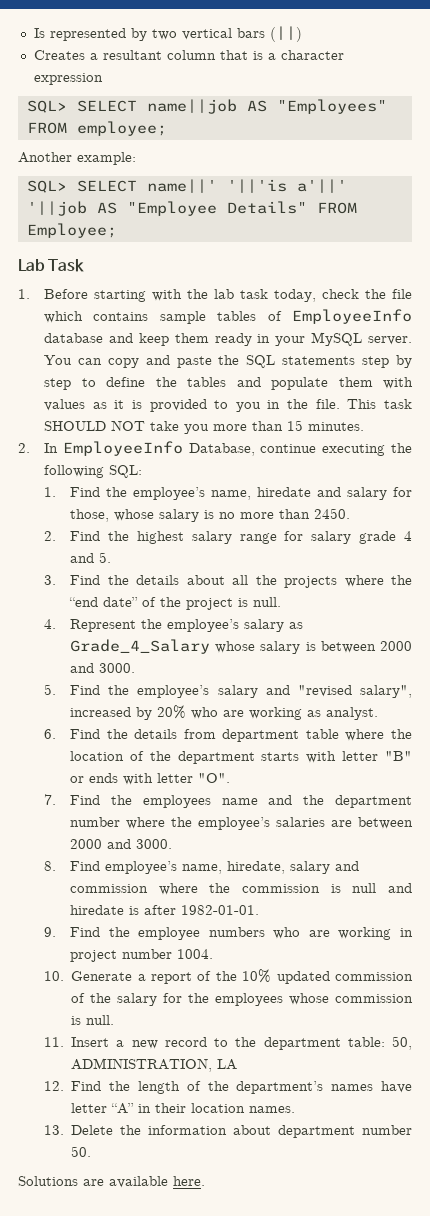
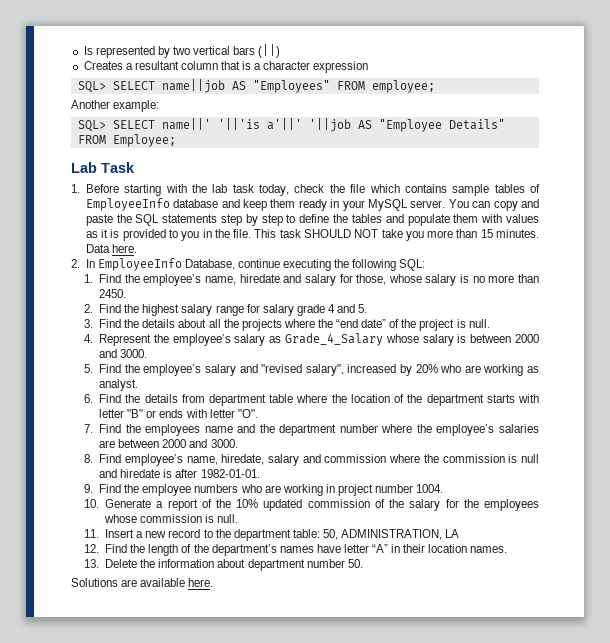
+ Data here.

